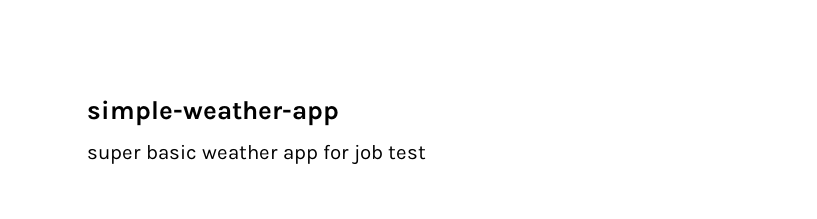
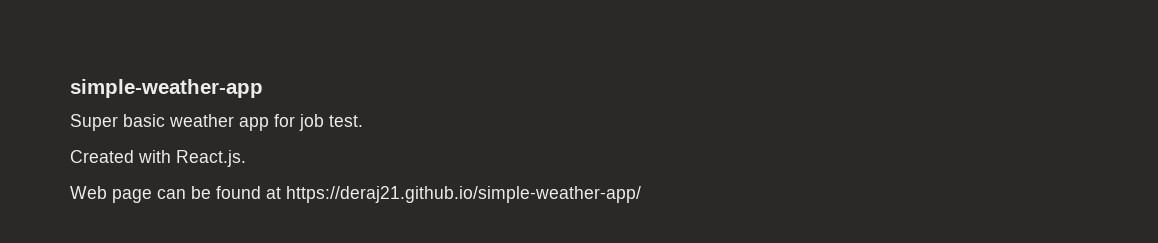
- super basic weather app for job test
+ Super basic weather app for job test.
+ Created with React.js.
+ Web page can be found at https://deraj21.github.io/simple-weather-app/

